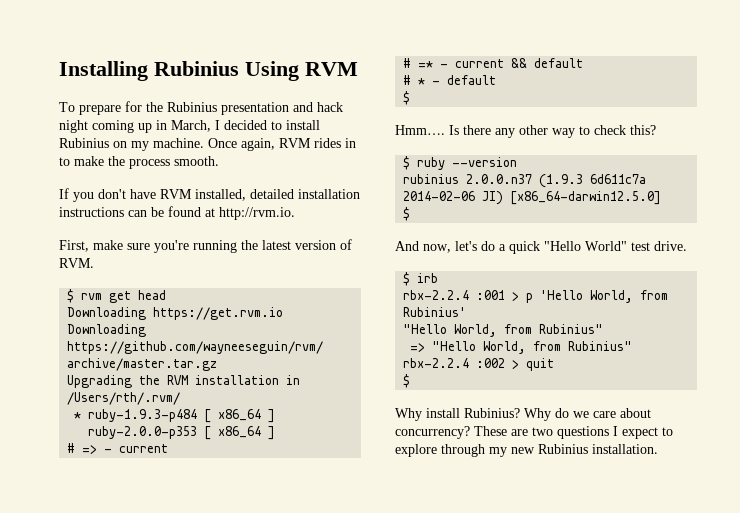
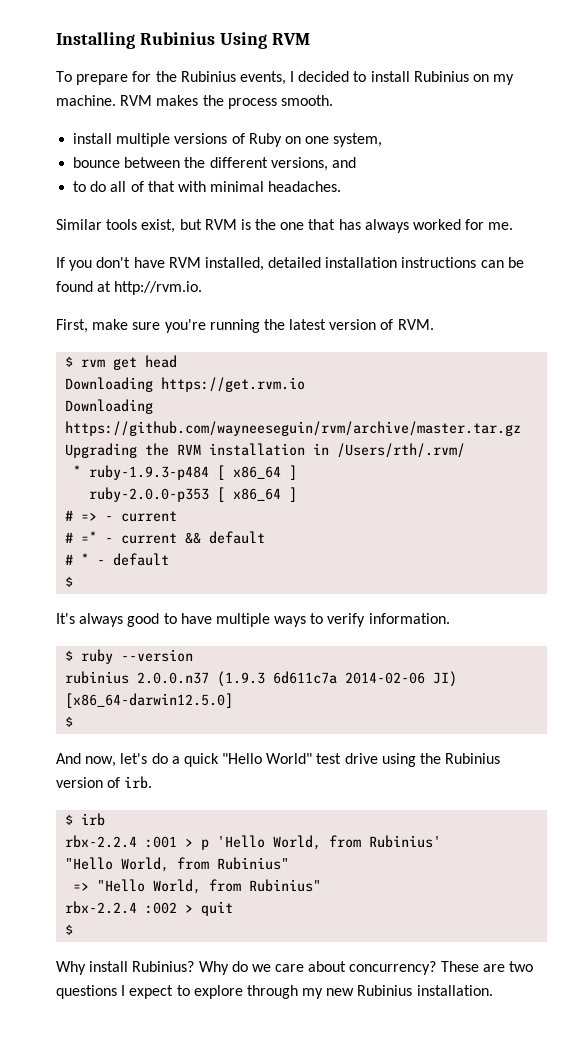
- To prepare for the Rubinius presentation and hack night coming up in March, I decided to install Rubinius on my machine.
+ To prepare for the Rubinius events, I decided to install Rubinius on my machine.
- Once again, RVM rides in to make the process smooth.
+ RVM makes the process smooth.
+ install multiple versions of Ruby on one system,
+ bounce between the different versions, and
+ to do all of that with minimal headaches.
+ Similar tools exist, but RVM is the one that has always worked for me.
- Hmm…. Is there any other way to check this?
+ It's always good to have multiple ways to verify information.
- And now, let's do a quick "Hello World" test drive.
+ And now, let's do a quick "Hello World" test drive using the Rubinius version of irb.

